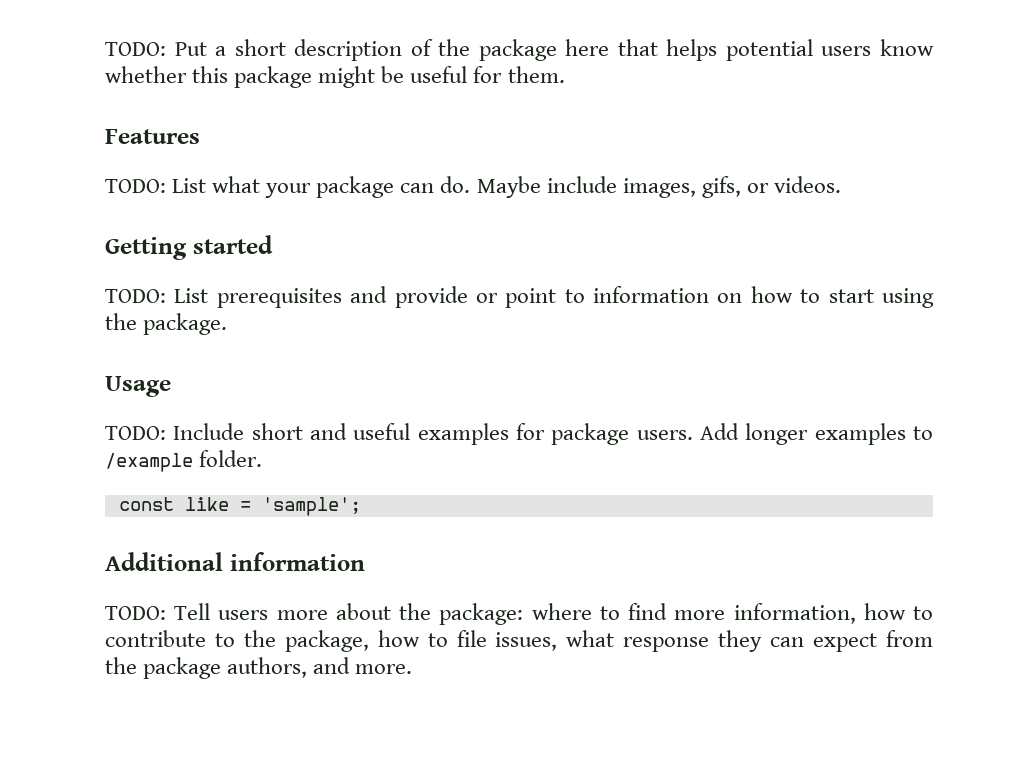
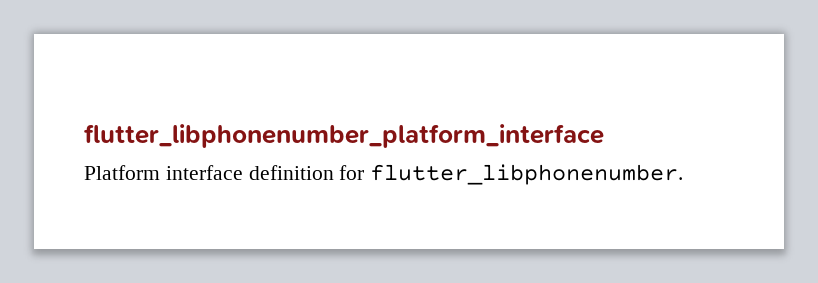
- TODO: Put a short description of the package here that helps potential users know whether this package might be useful for them.
- Features
- TODO: List what your package can do. Maybe include images, gifs, or videos.
- Getting started
- TODO: List prerequisites and provide or point to information on how to start using the package.
- Usage
- TODO: Include short and useful examples for package users. Add longer examples to /example folder.
- const like = 'sample';
- Additional information
- TODO: Tell users more about the package: where to find more information, how to contribute to the package, how to file issues, what response they can expect from the package authors, and more.
+ flutter_libphonenumber_platform_interface
+ Platform interface definition for flutter_libphonenumber.

